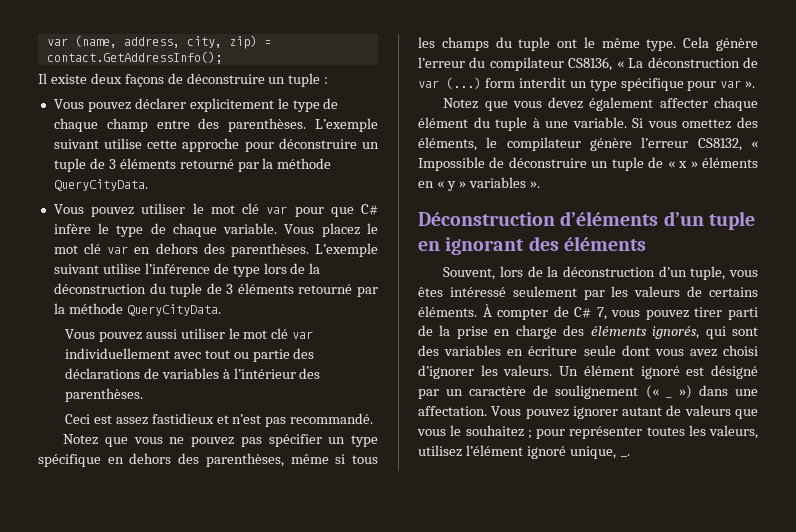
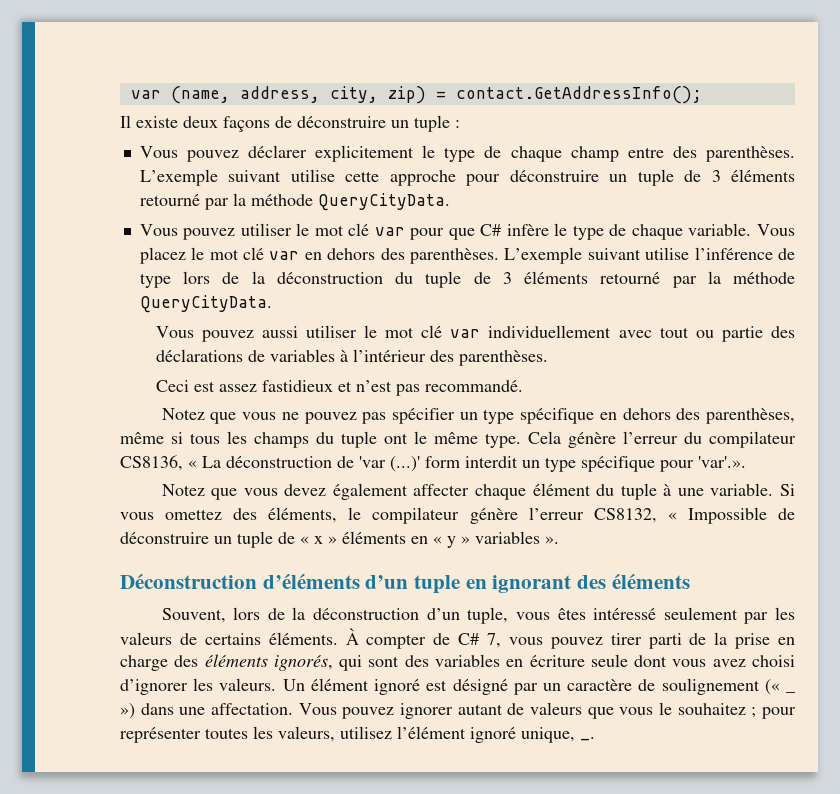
- Cela génère l’erreur du compilateur CS8136, « La déconstruction de var (...) form interdit un type spécifique pour var ».
+ Cela génère l’erreur du compilateur CS8136, « La déconstruction de 'var (...)' form interdit un type spécifique pour 'var'.».

